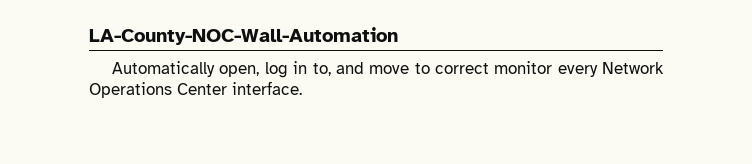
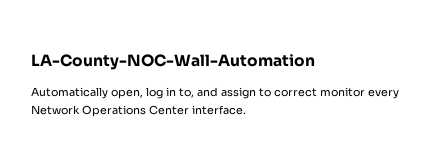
- Automatically open, log in to, and move to correct monitor every Network Operations Center interface.
+ Automatically open, log in to, and assign to correct monitor every Network Operations Center interface.

